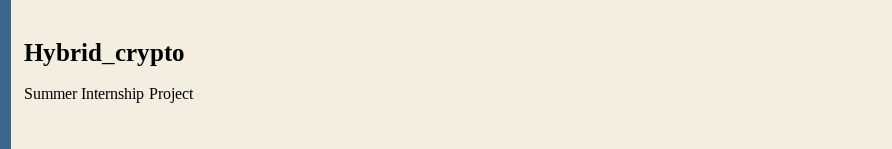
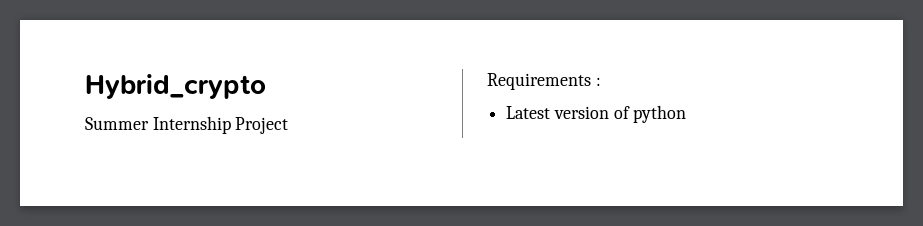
+ Requirements :
+ Latest version of python

